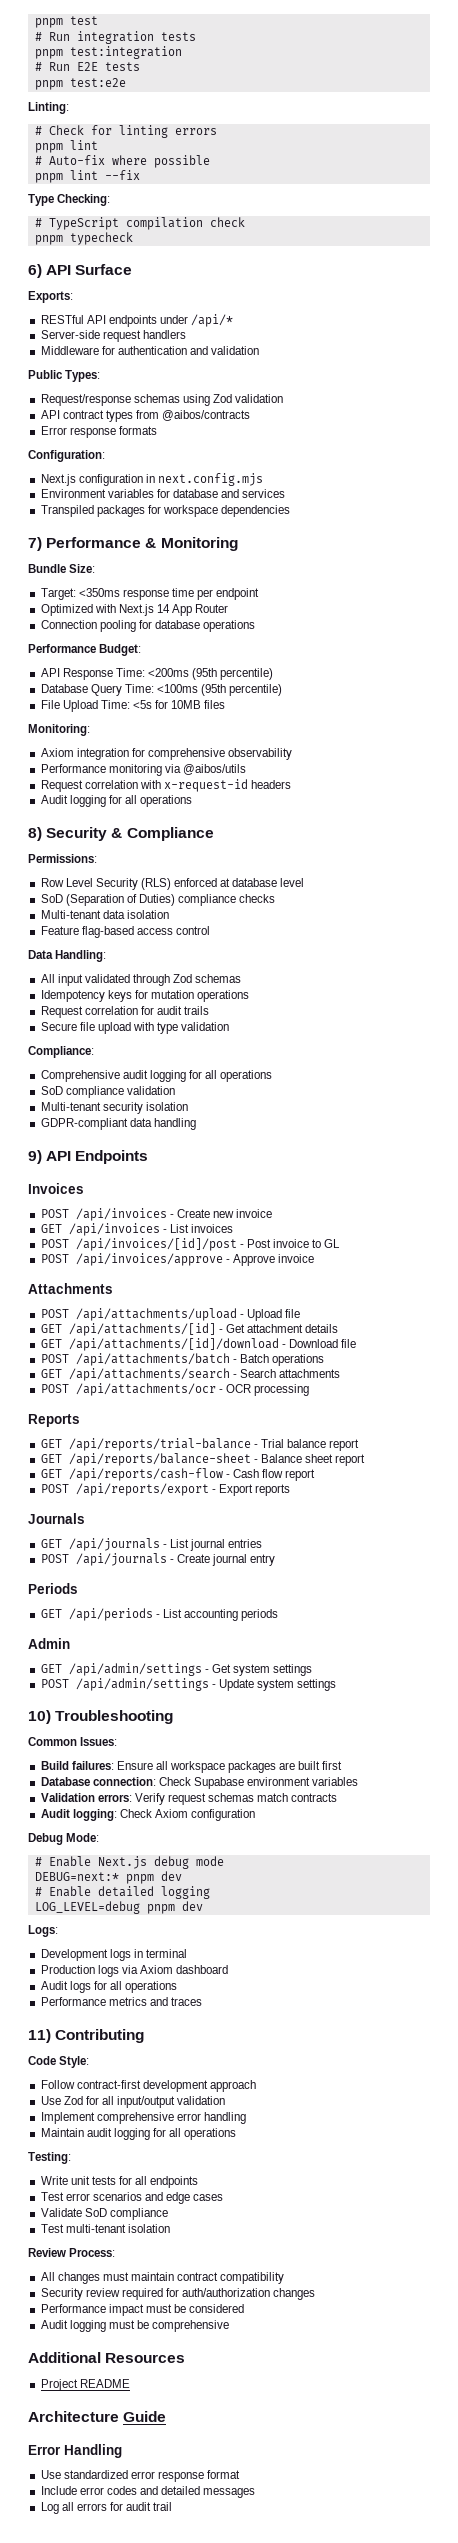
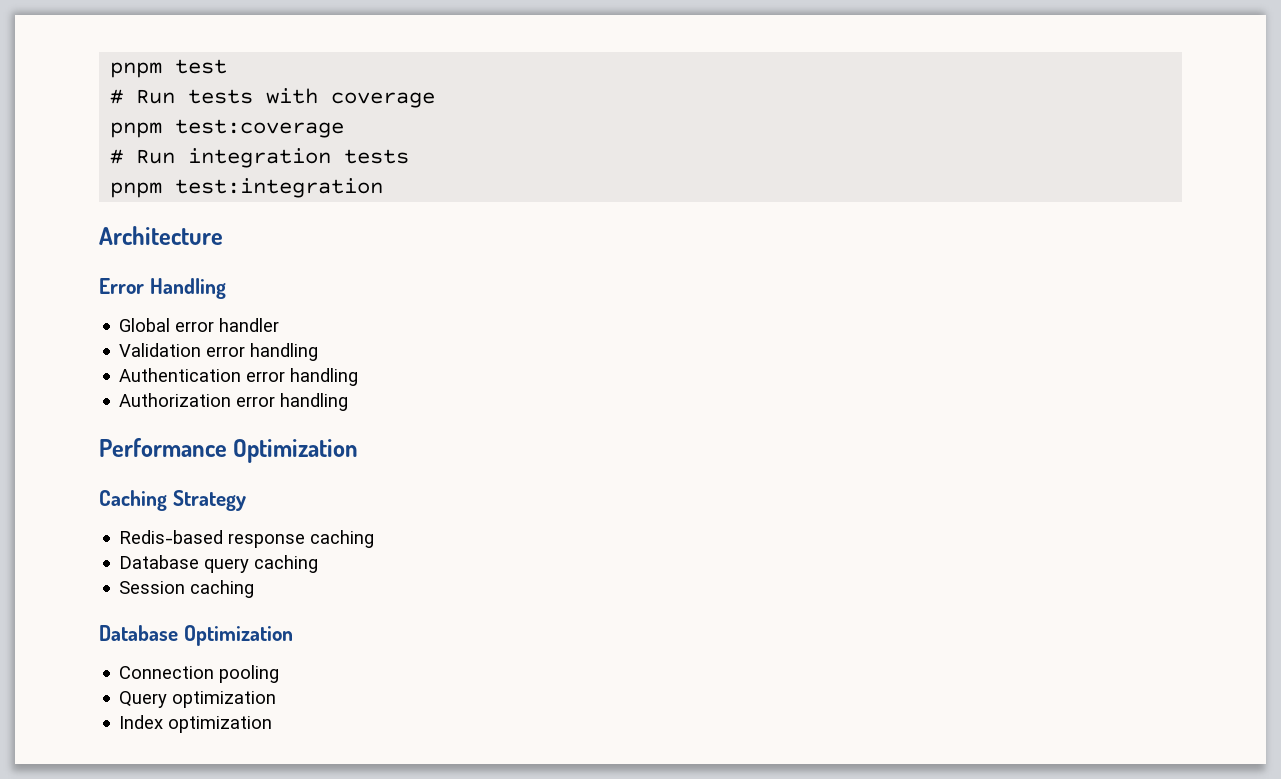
+ # Run tests with coverage
+ pnpm test:coverage
- # Run E2E tests
- pnpm test:e2e
- Linting:
- # Check for linting errors
- pnpm lint
- # Auto-fix where possible
- pnpm lint --fix
- Type Checking:
- # TypeScript compilation check
- pnpm typecheck
- 6) API Surface
- Exports:
- RESTful API endpoints under /api/*
- Server-side request handlers
- Middleware for authentication and validation
- Public Types:
- Request/response schemas using Zod validation
- API contract types from @aibos/contracts
- Error response formats
- Configuration:
- Next.js configuration in next.config.mjs
- Environment variables for database and services
- Transpiled packages for workspace dependencies
- 7) Performance & Monitoring
- Bundle Size:
- Target: <350ms response time per endpoint
- Optimized with Next.js 14 App Router
- Connection pooling for database operations
- Performance Budget:
- API Response Time: <200ms (95th percentile)
- Database Query Time: <100ms (95th percentile)
- File Upload Time: <5s for 10MB files
- Monitoring:
- Axiom integration for comprehensive observability
- Performance monitoring via @aibos/utils
- Request correlation with x-request-id headers
- Audit logging for all operations
- 8) Security & Compliance
- Permissions:
- Row Level Security (RLS) enforced at database level
- SoD (Separation of Duties) compliance checks
- Multi-tenant data isolation
- Feature flag-based access control
- Data Handling:
- All input validated through Zod schemas
- Idempotency keys for mutation operations
- Request correlation for audit trails
- Secure file upload with type validation
- Compliance:
- Comprehensive audit logging for all operations
- SoD compliance validation
- Multi-tenant security isolation
- GDPR-compliant data handling
- 9) API Endpoints
- Invoices
- POST /api/invoices - Create new invoice
- GET /api/invoices - List invoices
- POST /api/invoices/[id]/post - Post invoice to GL
- POST /api/invoices/approve - Approve invoice
- Attachments
- POST /api/attachments/upload - Upload file
- GET /api/attachments/[id] - Get attachment details
- GET /api/attachments/[id]/download - Download file
- POST /api/attachments/batch - Batch operations
- GET /api/attachments/search - Search attachments
- POST /api/attachments/ocr - OCR processing
- Reports
- GET /api/reports/trial-balance - Trial balance report
- GET /api/reports/balance-sheet - Balance sheet report
- GET /api/reports/cash-flow - Cash flow report
- POST /api/reports/export - Export reports
- Journals
- GET /api/journals - List journal entries
- POST /api/journals - Create journal entry
- Periods
- GET /api/periods - List accounting periods
- Admin
- GET /api/admin/settings - Get system settings
- POST /api/admin/settings - Update system settings
- 10) Troubleshooting
- Common Issues:
- Build failures: Ensure all workspace packages are built first
- Database connection: Check Supabase environment variables
- Validation errors: Verify request schemas match contracts
- Audit logging: Check Axiom configuration
- Debug Mode:
- # Enable Next.js debug mode
- DEBUG=next:* pnpm dev
- # Enable detailed logging
- LOG_LEVEL=debug pnpm dev
- Logs:
- Development logs in terminal
- Production logs via Axiom dashboard
- Audit logs for all operations
- Performance metrics and traces
- 11) Contributing
- Code Style:
- Follow contract-first development approach
- Use Zod for all input/output validation
- Implement comprehensive error handling
- Maintain audit logging for all operations
- Testing:
- Write unit tests for all endpoints
- Test error scenarios and edge cases
- Validate SoD compliance
- Test multi-tenant isolation
- Review Process:
- All changes must maintain contract compatibility
- Security review required for auth/authorization changes
- Performance impact must be considered
- Audit logging must be comprehensive
- Additional Resources
- Project README
- Architecture Guide
+ Architecture
- Use standardized error response format
- Include error codes and detailed messages
- Log all errors for audit trail
+ Global error handler
+ Validation error handling
+ Authentication error handling
+ Authorization error handling
+ Performance Optimization
+ Caching Strategy
+ Redis-based response caching
+ Database query caching
+ Session caching
+ Database Optimization
+ Connection pooling
+ Query optimization
+ Index optimization

